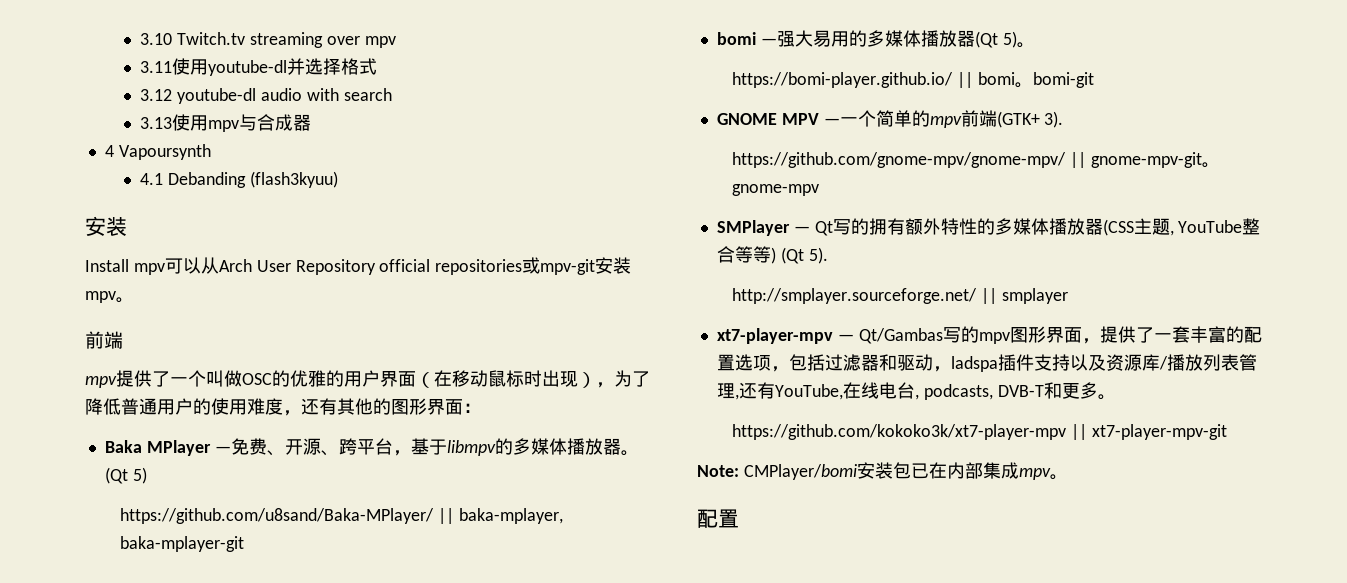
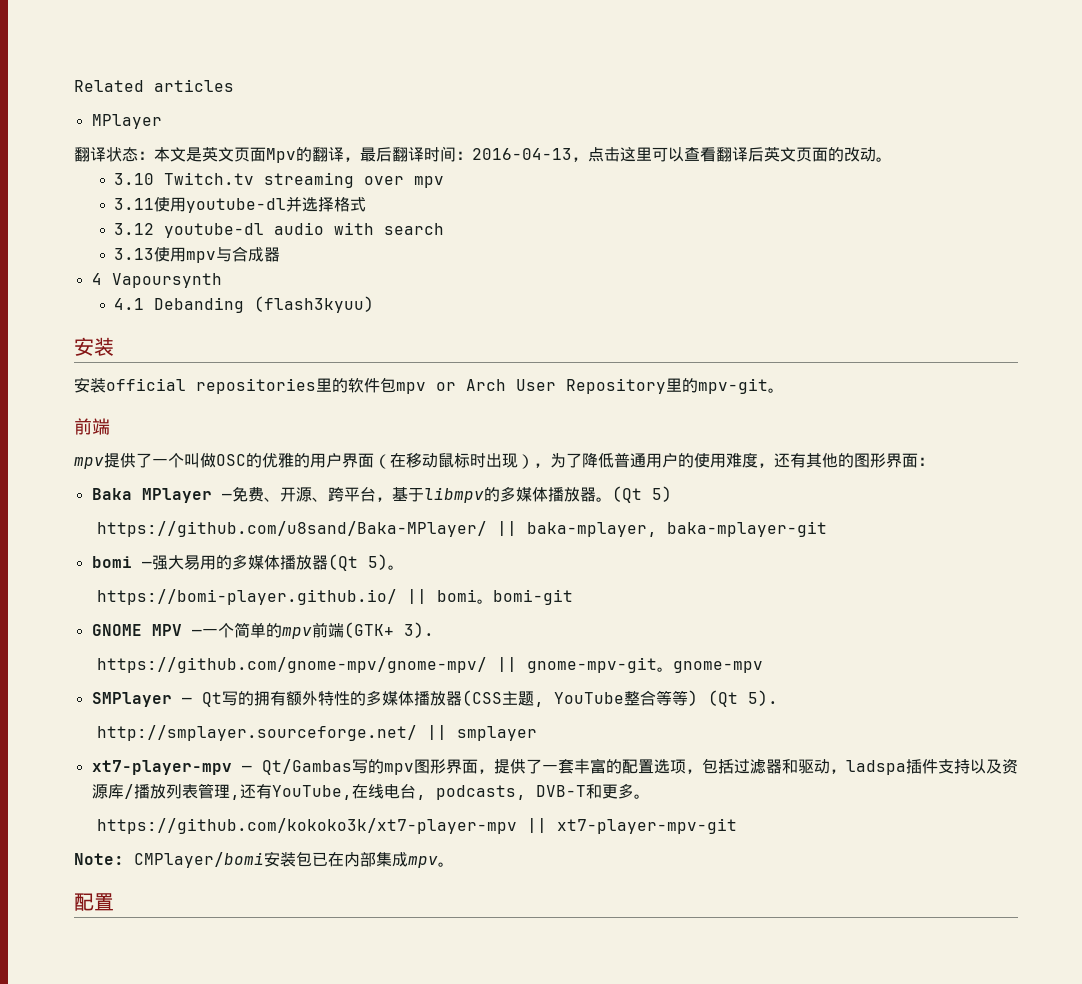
+ Related articles
+ MPlayer
+ 翻译状态：本文是英文页面Mpv的翻译，最后翻译时间：2016-04-13，点击这里可以查看翻译后英文页面的改动。
- Install mpv可以从Arch User Repository official repositories或mpv-git安装mpv。
+ 安装official repositories里的软件包mpv or Arch User Repository里的mpv-git。

